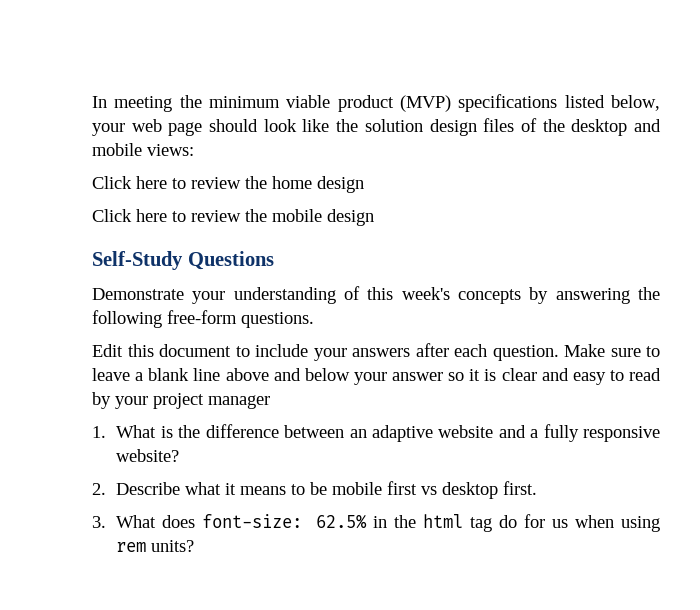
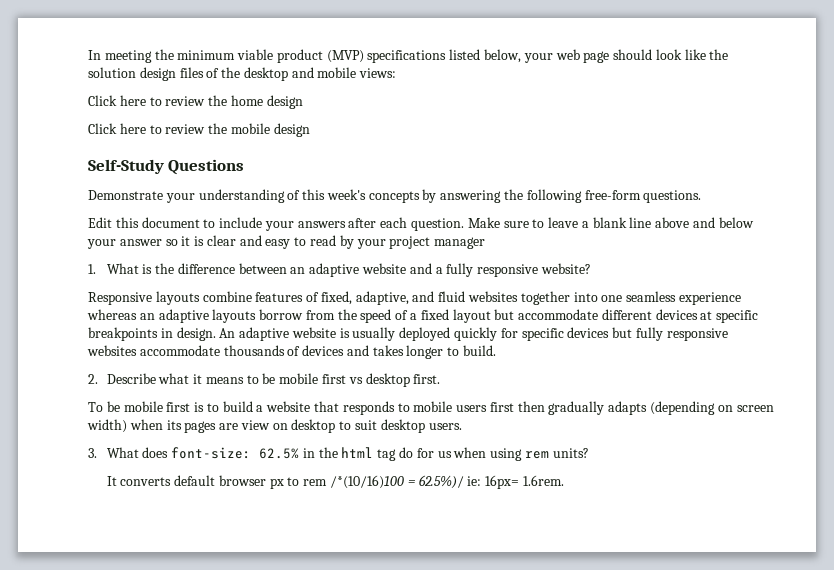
+ Responsive layouts combine features of fixed, adaptive, and fluid websites together into one seamless experience whereas an adaptive layouts borrow from the speed of a fixed layout but accommodate different devices at specific breakpoints in design. An adaptive website is usually deployed quickly for specific devices but fully responsive websites accommodate thousands of devices and takes longer to build.
+ To be mobile first is to build a website that responds to mobile users first then gradually adapts (depending on screen width) when its pages are view on desktop to suit desktop users.
+ It converts default browser px to rem /*(10/16)100 = 62.5%)/ ie: 16px= 1.6rem.

